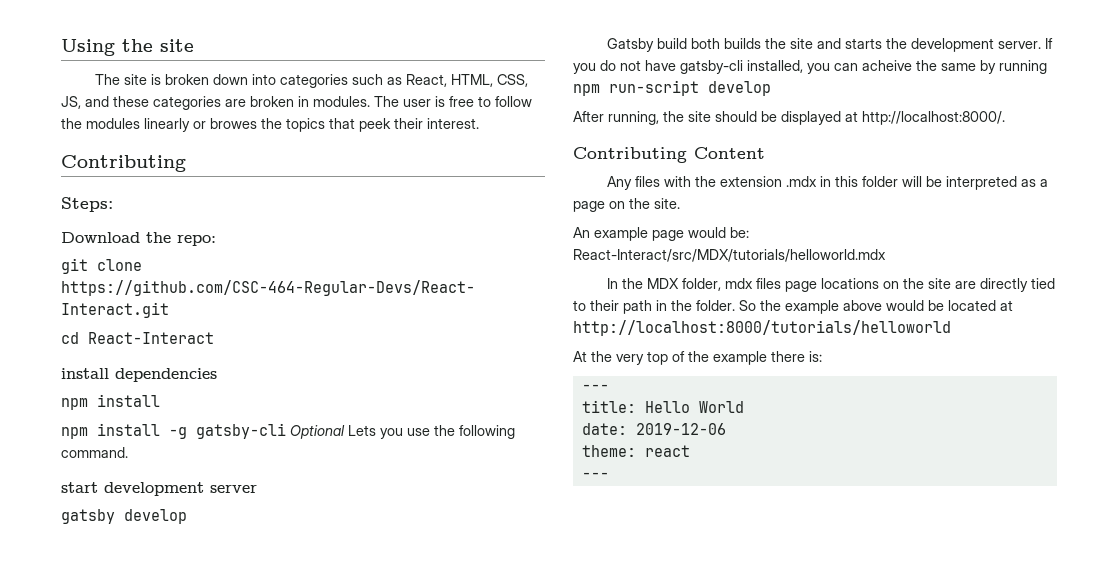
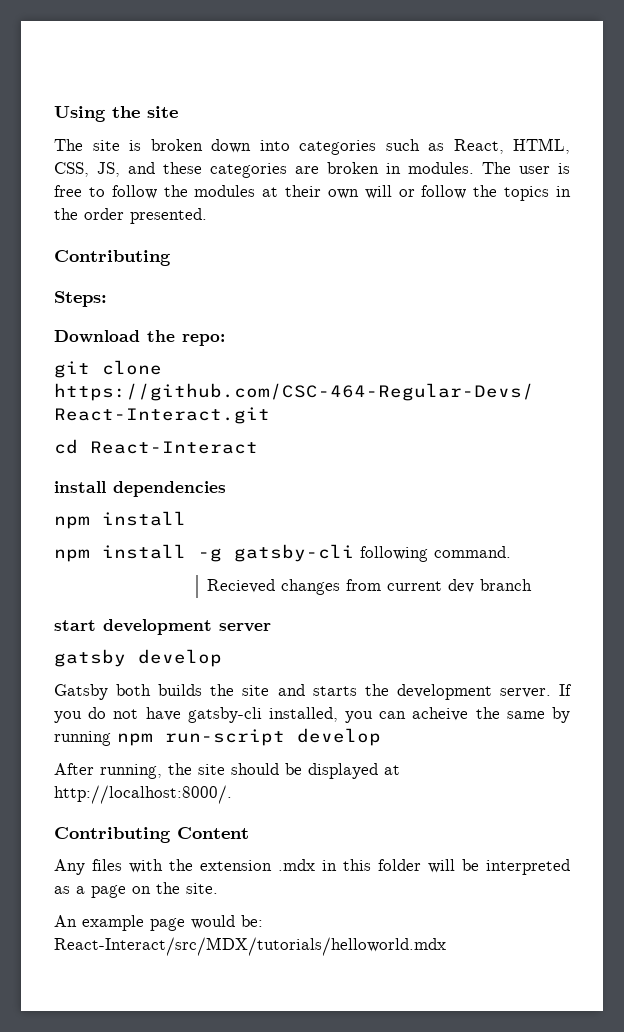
- The user is free to follow the modules linearly or browes the topics that peek their interest.
+ The user is free to follow the modules at their own will or follow the topics in the order presented.
- npm install -g gatsby-cli Optional Lets you use the following command.
+ npm install -g gatsby-cli following command.
+ Recieved changes from current dev branch
- Gatsby build both builds the site and starts the development server.
+ Gatsby both builds the site and starts the development server.
- In the MDX folder, mdx files page locations on the site are directly tied to their path in the folder. So the example above would be located at http://localhost:8000/tutorials/helloworld
- At the very top of the example there is:
- ---
- title: Hello World
- date: 2019-12-06
- theme: react
- ---

